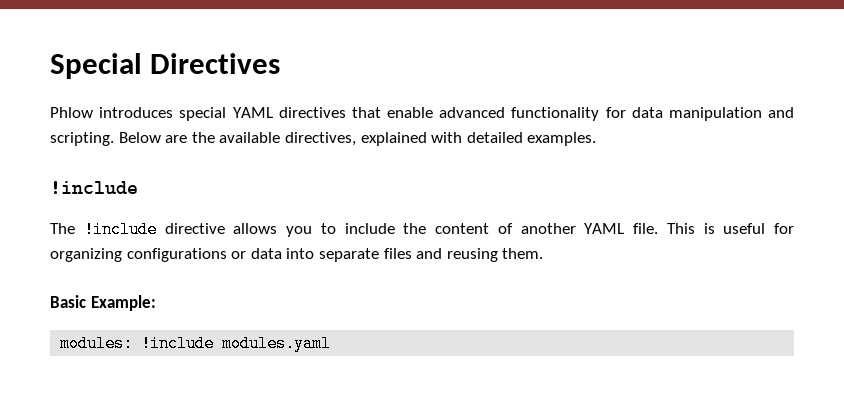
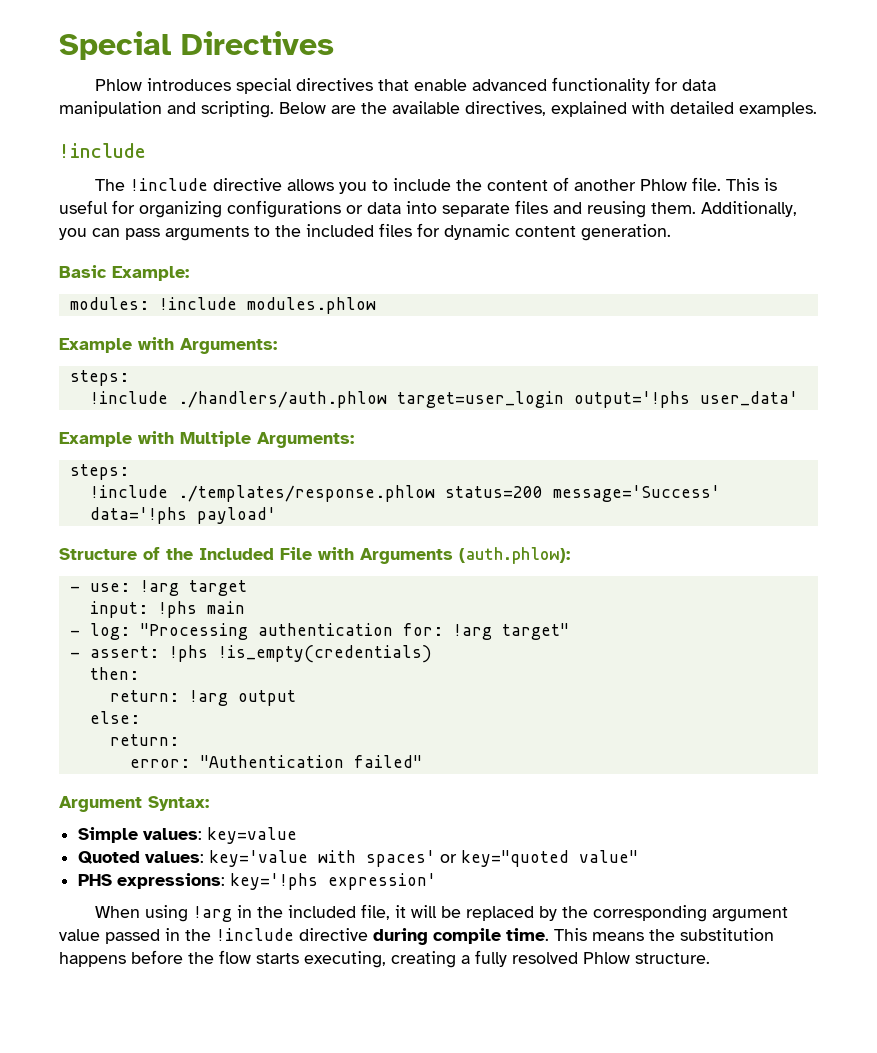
- Phlow introduces special YAML directives that enable advanced functionality for data manipulation and scripting.
+ Phlow introduces special directives that enable advanced functionality for data manipulation and scripting.
- The !include directive allows you to include the content of another YAML file.
+ The !include directive allows you to include the content of another Phlow file.
- This is useful for organizing configurations or data into separate files and reusing them.
+ This is useful for organizing configurations or data into separate files and reusing them. Additionally, you can pass arguments to the included files for dynamic content generation.
  Basic Example:
- modules: !include modules.yaml
+ modules: !include modules.phlow
+ Example with Arguments:
+ steps:
+ !include ./handlers/auth.phlow target=user_login output='!phs user_data'
+ Example with Multiple Arguments:
+ steps:
+ !include ./templates/response.phlow status=200 message='Success' data='!phs payload'
+ Structure of the Included File with Arguments (auth.phlow):
+ - use: !arg target
+ input: !phs main
+ - log: "Processing authentication for: !arg target"
+ - assert: !phs !is_empty(credentials)
+ then:
+ return: !arg output
+ else:
+ return:
+ error: "Authentication failed"
+ Argument Syntax:
+ Simple values: key=value
+ Quoted values: key='value with spaces' or key="quoted value"
+ PHS expressions: key='!phs expression'
+ When using !arg in the included file, it will be replaced by the corresponding argument value passed in the !include directive during compile time. This means the substitution happens before the flow starts executing, creating a fully resolved Phlow structure.

